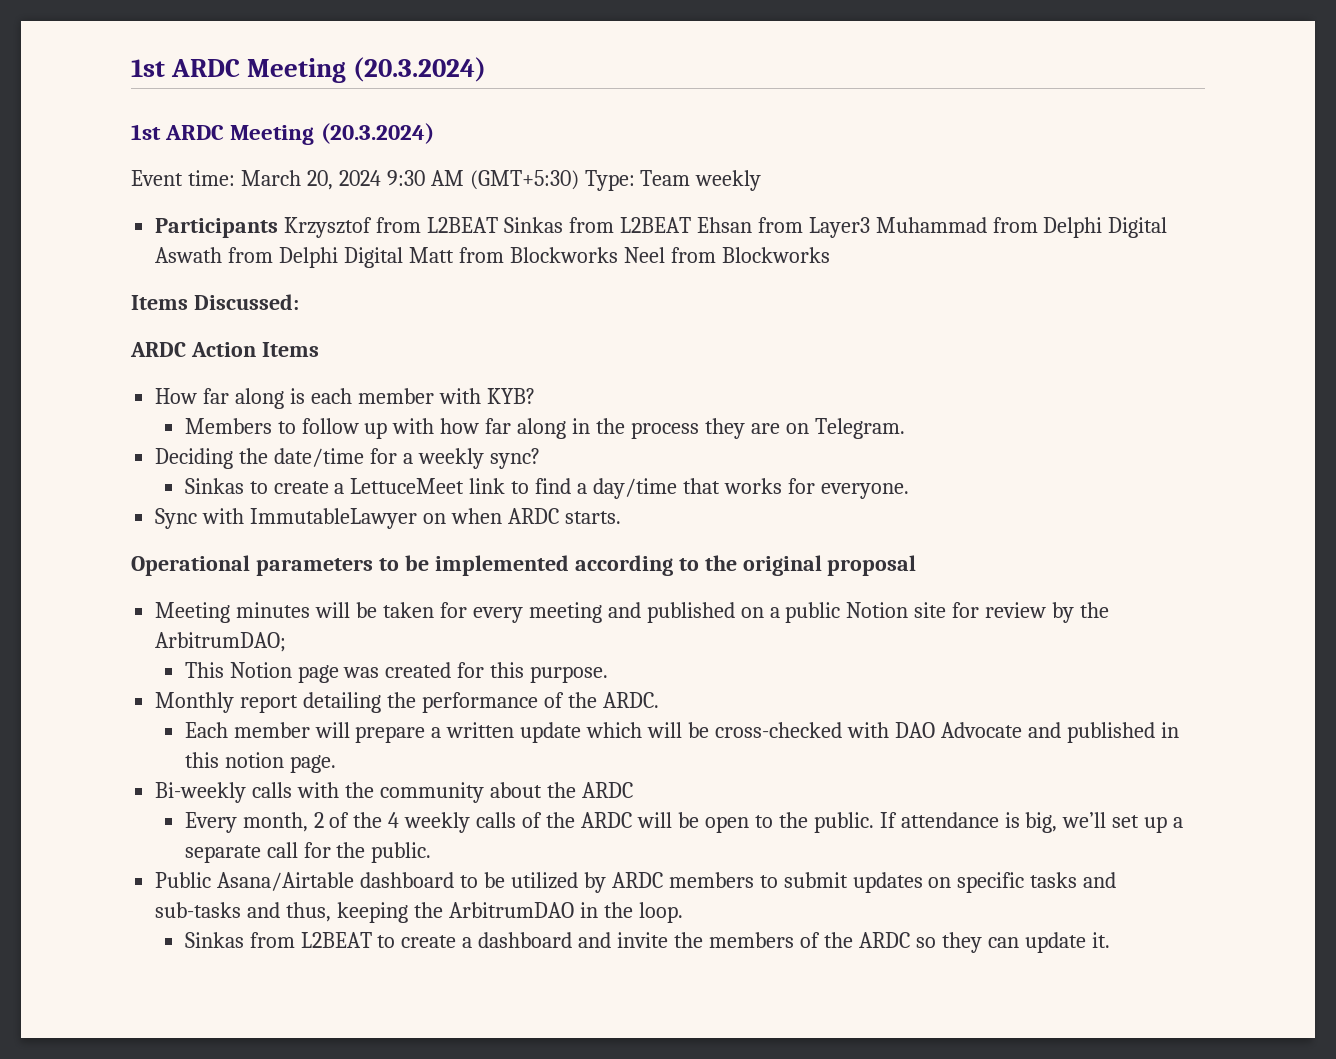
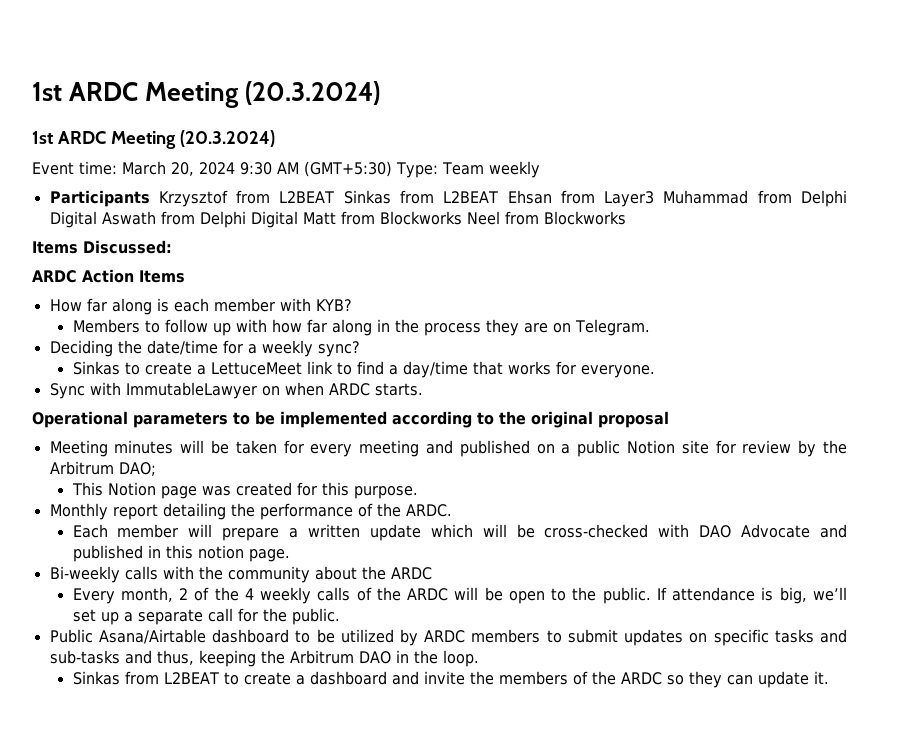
- Meeting minutes will be taken for every meeting and published on a public Notion site for review by the ArbitrumDAO;
+ Meeting minutes will be taken for every meeting and published on a public Notion site for review by the Arbitrum DAO;
- Public Asana/Airtable dashboard to be utilized by ARDC members to submit updates on specific tasks and sub-tasks and thus, keeping the ArbitrumDAO in the loop.
+ Public Asana/Airtable dashboard to be utilized by ARDC members to submit updates on specific tasks and sub-tasks and thus, keeping the Arbitrum DAO in the loop.

